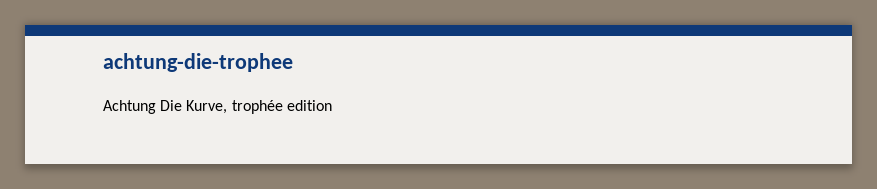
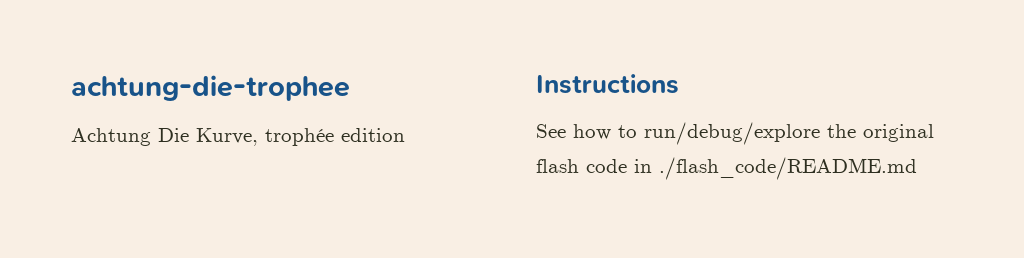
+ Instructions
+ See how to run/debug/explore the original flash code in ./flash_code/README.md

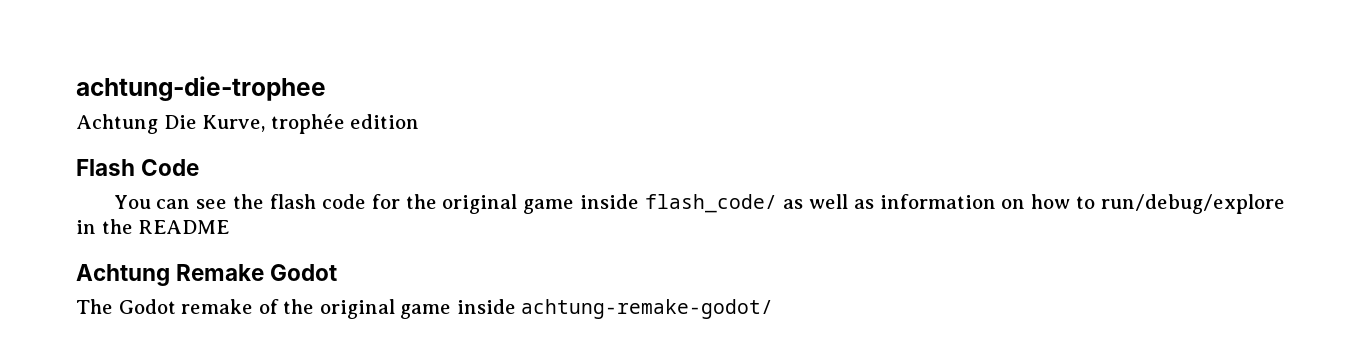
- Instructions
- See how to run/debug/explore the original flash code in ./flash_code/README.md
+ Flash Code
+ You can see the flash code for the original game inside flash_code/ as well as information on how to run/debug/explore in the README
+ Achtung Remake Godot
+ The Godot remake of the original game inside achtung-remake-godot/

